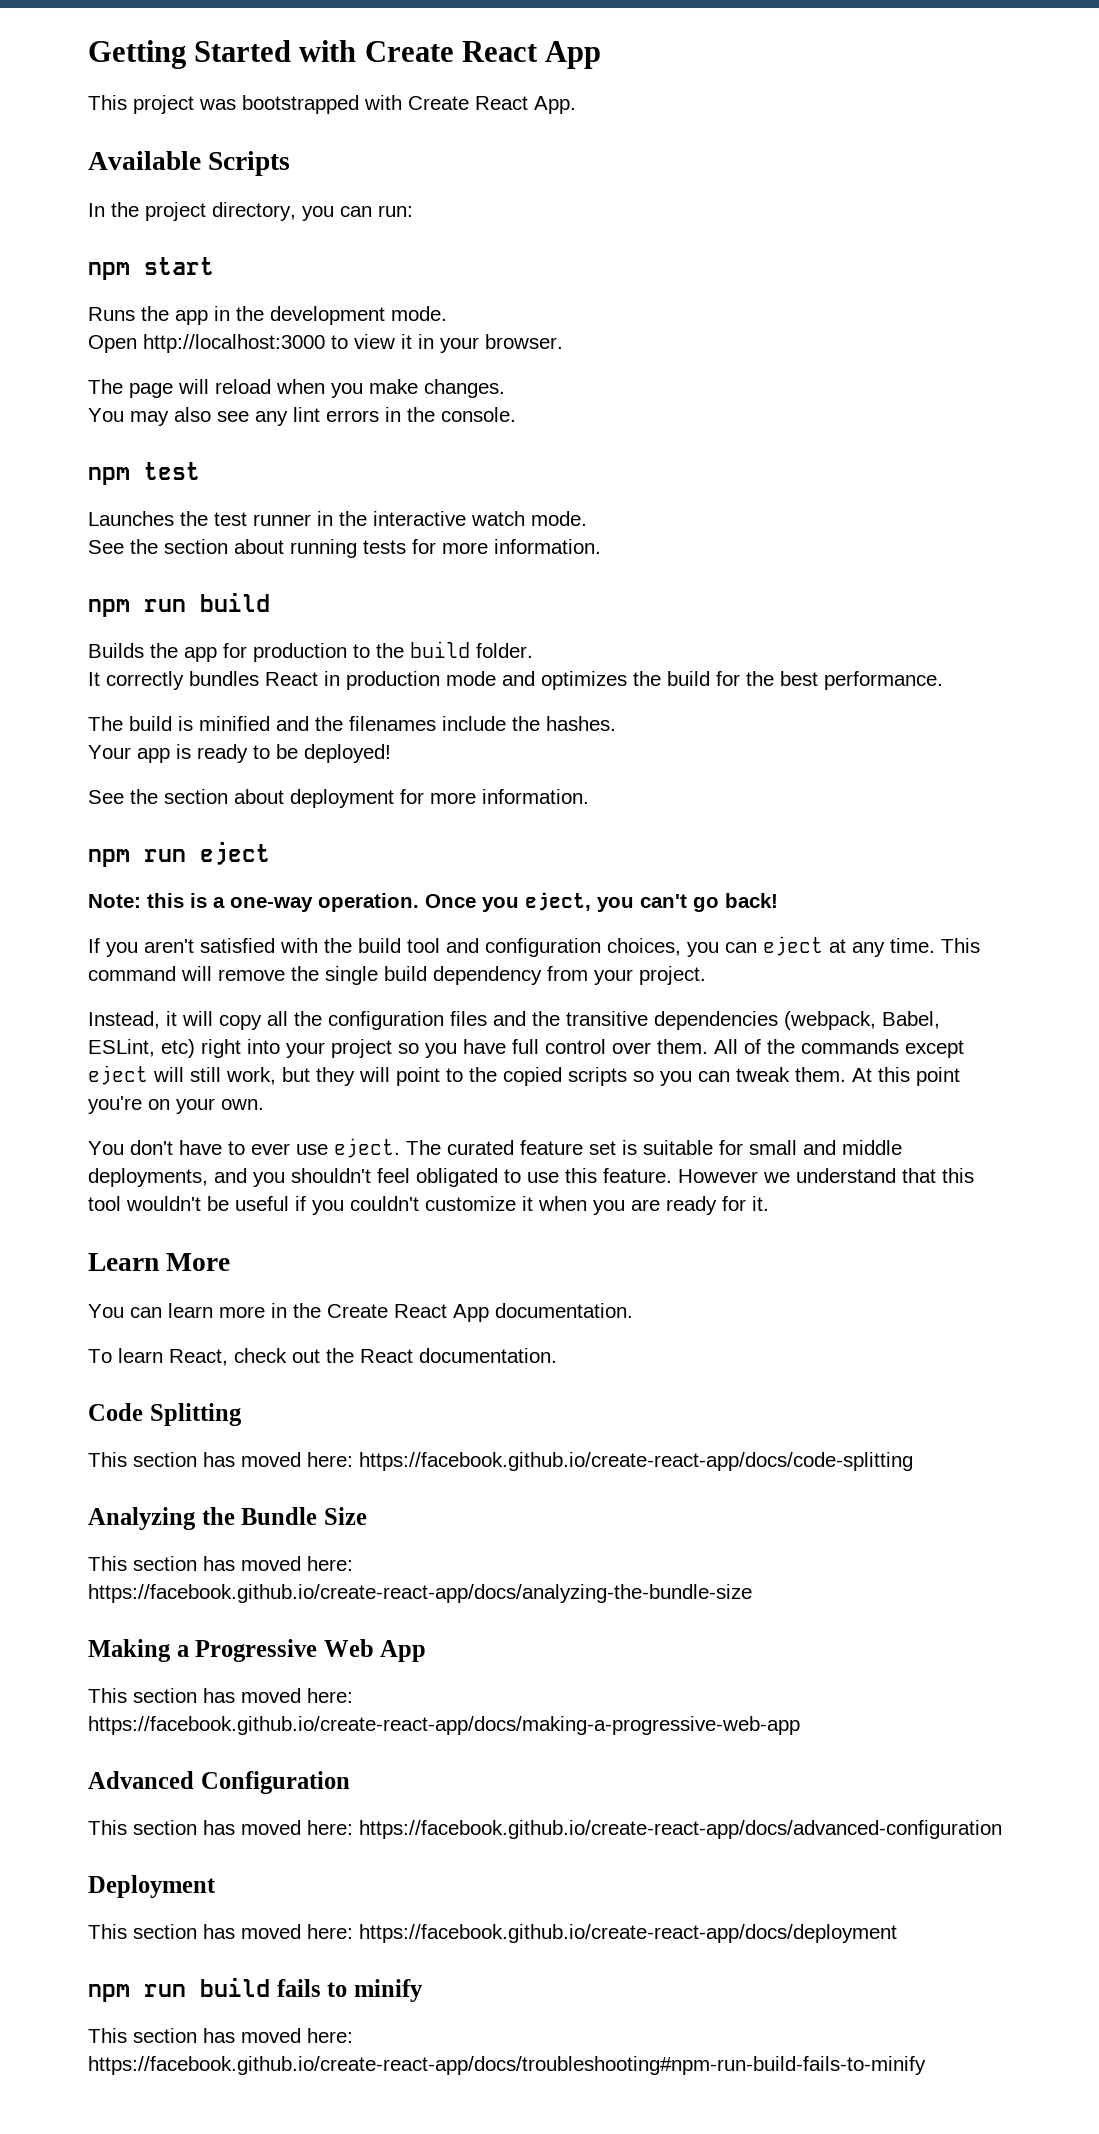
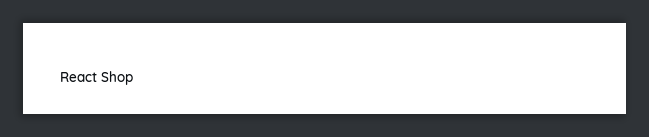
- Getting Started with Create React App
- This project was bootstrapped with Create React App.
- Available Scripts
- In the project directory, you can run:
- npm start
- Runs the app in the development mode.
- Open http://localhost:3000 to view it in your browser.
- The page will reload when you make changes.
- You may also see any lint errors in the console.
- npm test
- Launches the test runner in the interactive watch mode.
- See the section about running tests for more information.
- npm run build
- Builds the app for production to the build folder.
- It correctly bundles React in production mode and optimizes the build for the best performance.
- The build is minified and the filenames include the hashes.
- Your app is ready to be deployed!
- See the section about deployment for more information.
- npm run eject
- Note: this is a one-way operation. Once you eject, you can't go back!
- If you aren't satisfied with the build tool and configuration choices, you can eject at any time. This command will remove the single build dependency from your project.
- Instead, it will copy all the configuration files and the transitive dependencies (webpack, Babel, ESLint, etc) right into your project so you have full control over them. All of the commands except eject will still work, but they will point to the copied scripts so you can tweak them. At this point you're on your own.
- You don't have to ever use eject. The curated feature set is suitable for small and middle deployments, and you shouldn't feel obligated to use this feature. However we understand that this tool wouldn't be useful if you couldn't customize it when you are ready for it.
- Learn More
- You can learn more in the Create React App documentation.
- To learn React, check out the React documentation.
- Code Splitting
- This section has moved here: https://facebook.github.io/create-react-app/docs/code-splitting
- Analyzing the Bundle Size
- This section has moved here: https://facebook.github.io/create-react-app/docs/analyzing-the-bundle-size
- Making a Progressive Web App
- This section has moved here: https://facebook.github.io/create-react-app/docs/making-a-progressive-web-app
- Advanced Configuration
- This section has moved here: https://facebook.github.io/create-react-app/docs/advanced-configuration
- Deployment
- This section has moved here: https://facebook.github.io/create-react-app/docs/deployment
- npm run build fails to minify
- This section has moved here: https://facebook.github.io/create-react-app/docs/troubleshooting#npm-run-build-fails-to-minify
+ React Shop

